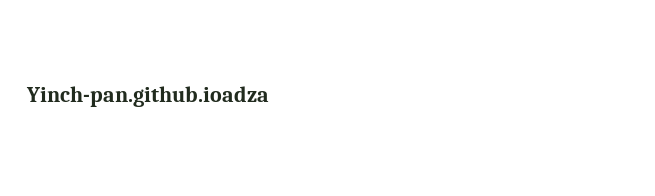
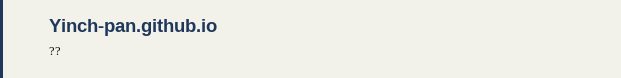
- Yinch-pan.github.ioadza
+ Yinch-pan.github.io
+ ??

